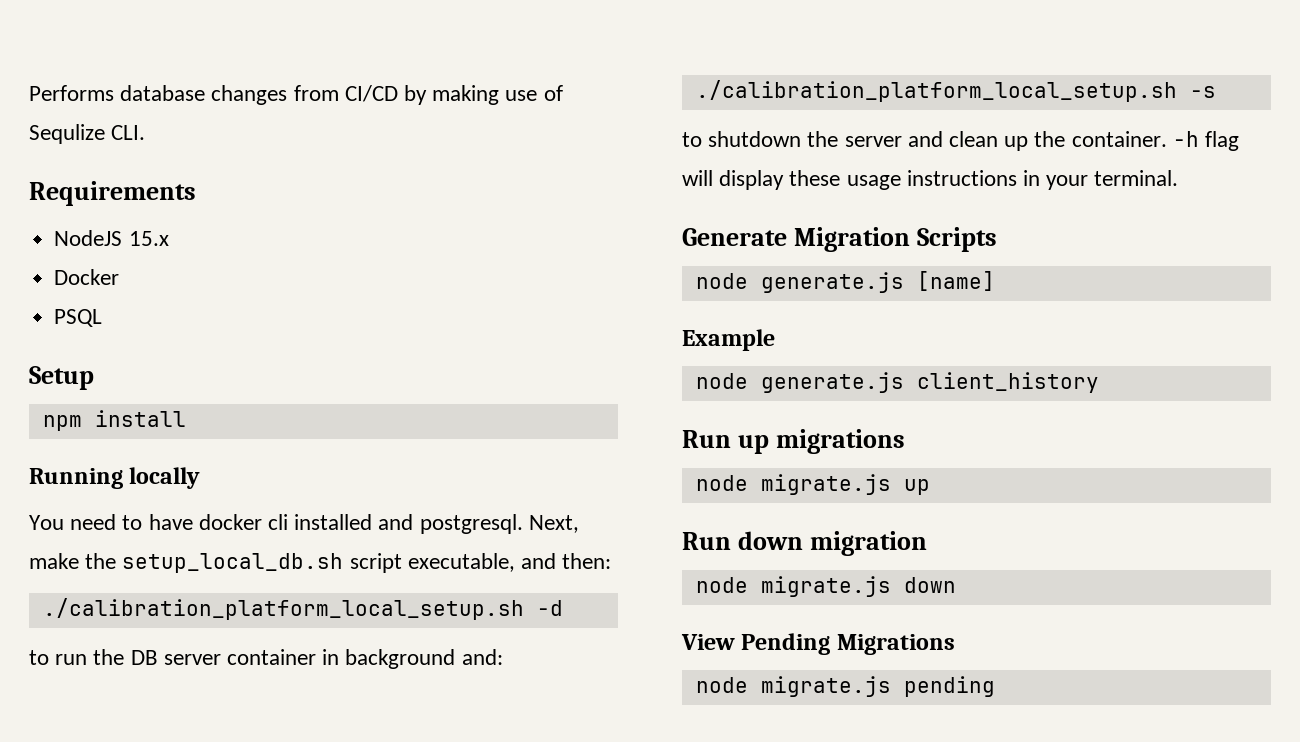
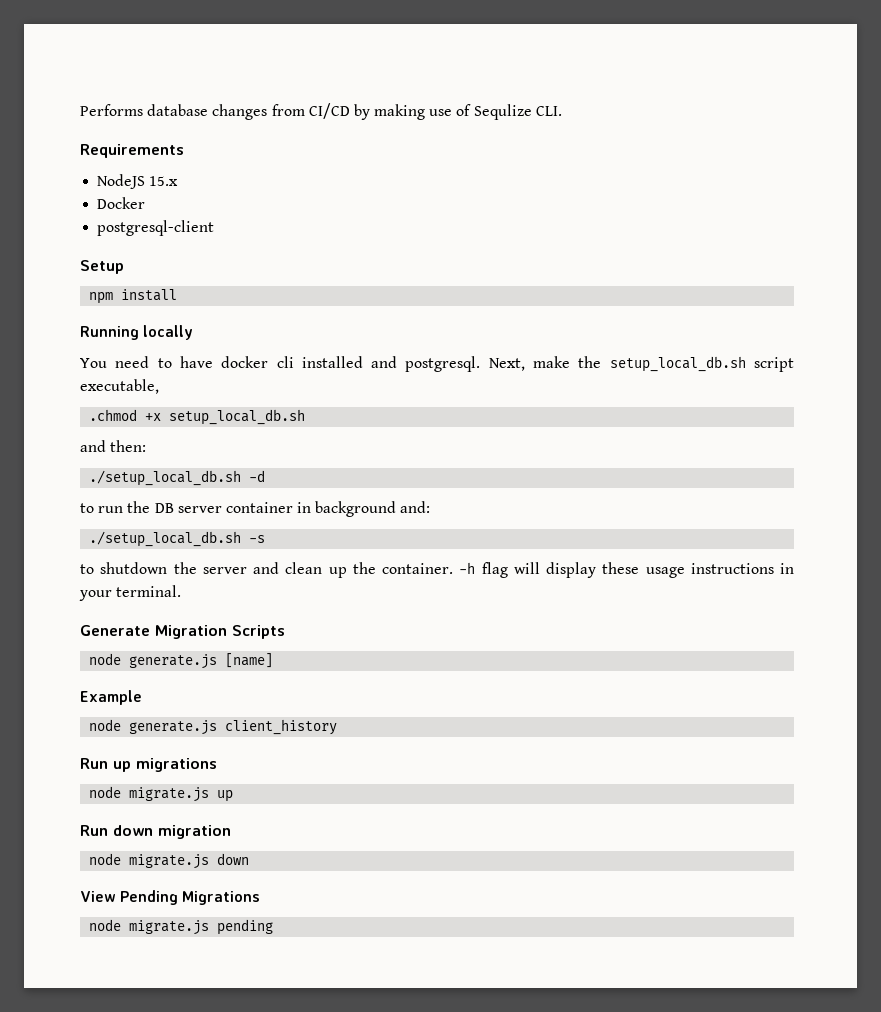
- PSQL
+ postgresql-client
- Next, make the setup_local_db.sh script executable, and then:
+ Next, make the setup_local_db.sh script executable,
+ .chmod +x setup_local_db.sh
+ and then:
- ./calibration_platform_local_setup.sh -d
+ ./setup_local_db.sh -d
- ./calibration_platform_local_setup.sh -s
+ ./setup_local_db.sh -s

